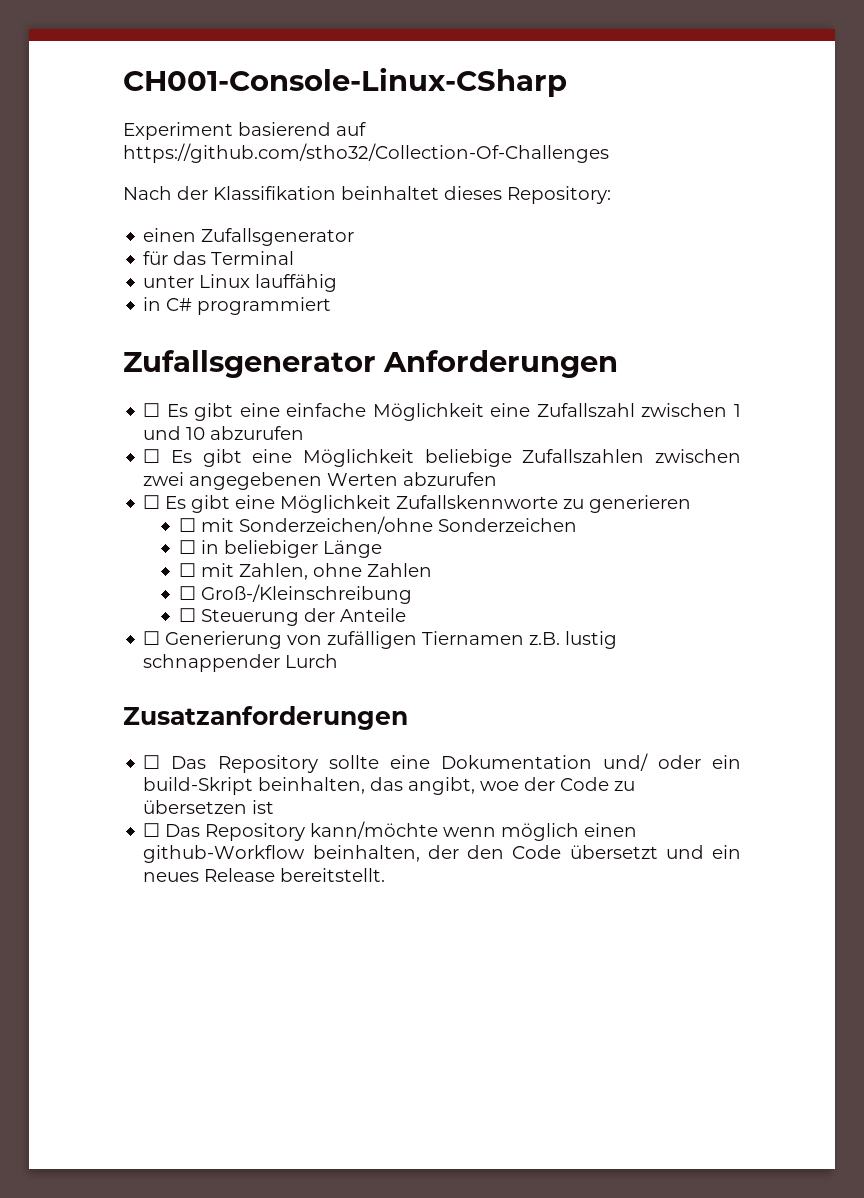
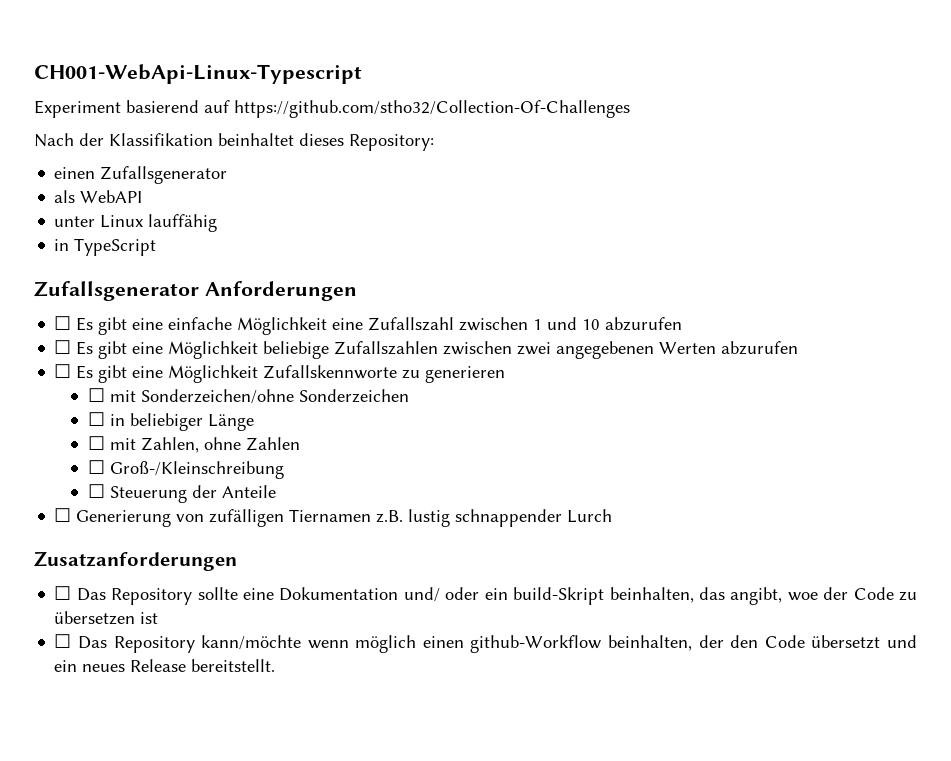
- CH001-Console-Linux-CSharp
+ CH001-WebApi-Linux-Typescript
- für das Terminal
+ als WebAPI
- in C# programmiert
+ in TypeScript

